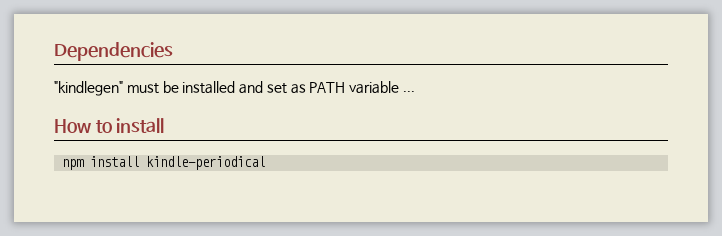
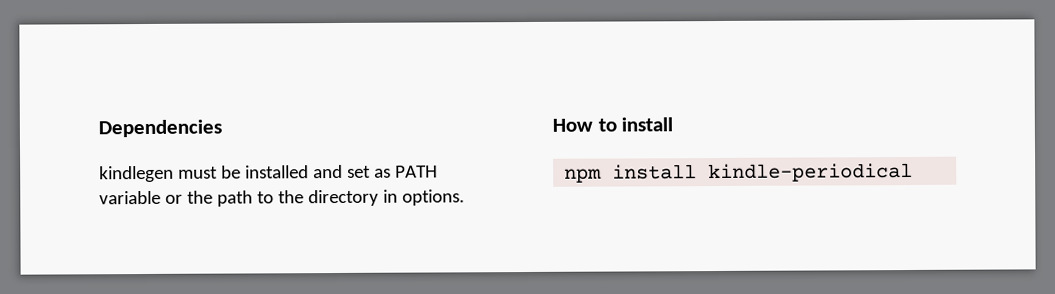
- "kindlegen" must be installed and set as PATH variable ...
+ kindlegen must be installed and set as PATH variable or the path to the directory in options.

